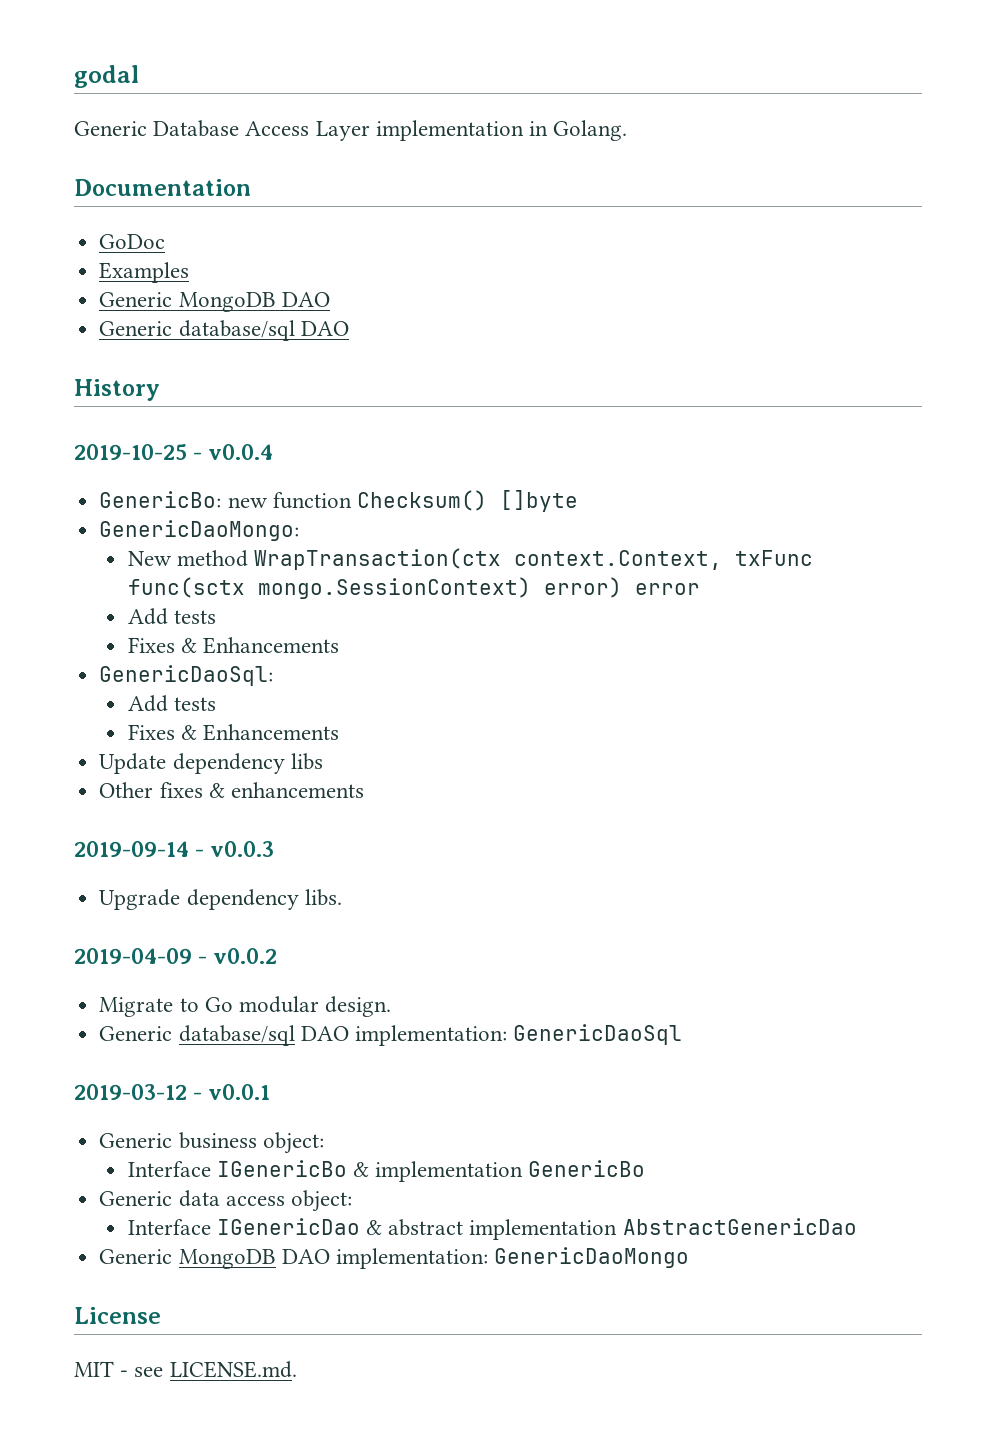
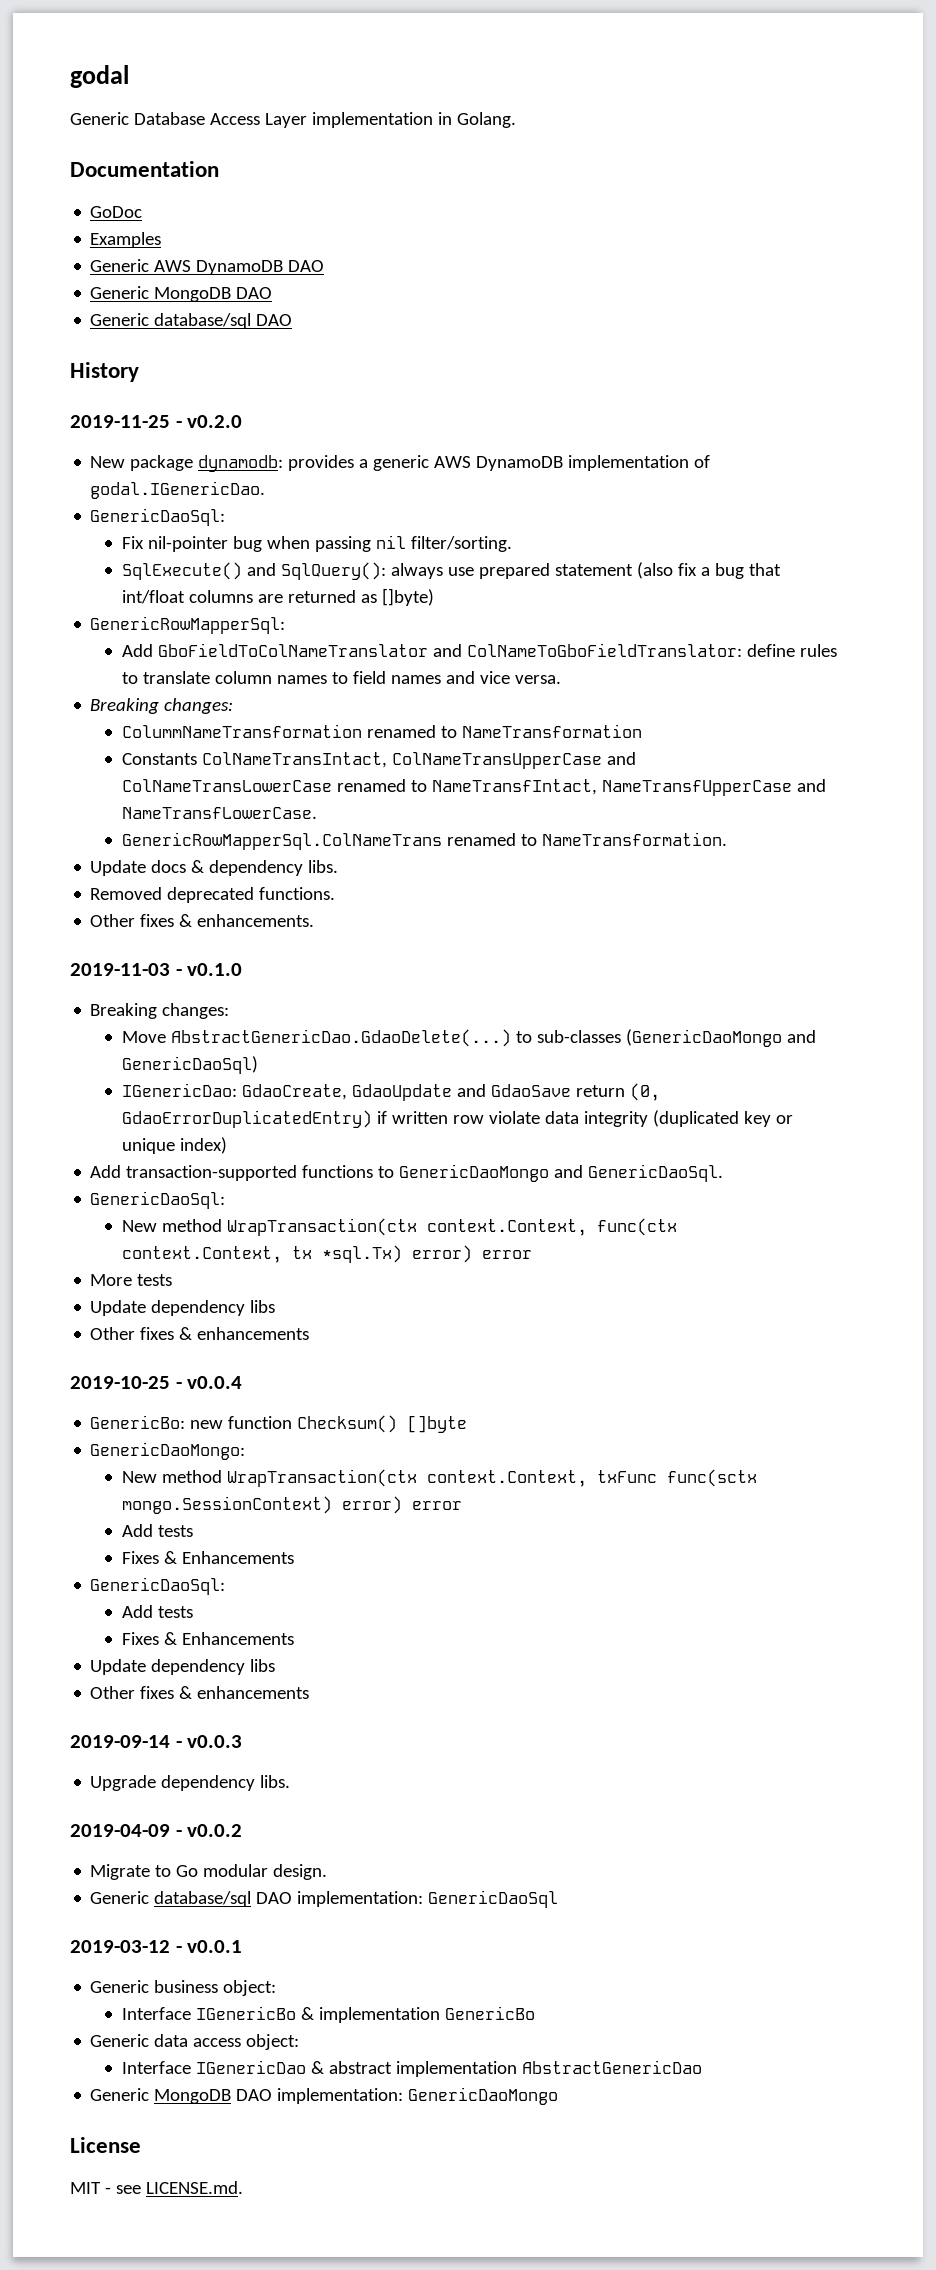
+ Generic AWS DynamoDB DAO
+ 2019-11-25 - v0.2.0
+ New package dynamodb: provides a generic AWS DynamoDB implementation of godal.IGenericDao.
+ GenericDaoSql:
+ Fix nil-pointer bug when passing nil filter/sorting.
+ SqlExecute() and SqlQuery(): always use prepared statement (also fix a bug that int/float columns are returned as []byte)
+ GenericRowMapperSql:
+ Add GboFieldToColNameTranslator and ColNameToGboFieldTranslator: define rules to translate column names to field names and vice versa.
+ Breaking changes:
+ ColummNameTransformation renamed to NameTransformation
+ Constants ColNameTransIntact, ColNameTransUpperCase and ColNameTransLowerCase renamed to NameTransfIntact, NameTransfUpperCase and NameTransfLowerCase.
+ GenericRowMapperSql.ColNameTrans renamed to NameTransformation.
+ Update docs & dependency libs.
+ Removed deprecated functions.
+ Other fixes & enhancements.
+ 2019-11-03 - v0.1.0
+ Breaking changes:
+ Move AbstractGenericDao.GdaoDelete(...) to sub-classes (GenericDaoMongo and GenericDaoSql)
+ IGenericDao: GdaoCreate, GdaoUpdate and GdaoSave return (0, GdaoErrorDuplicatedEntry) if written row violate data integrity (duplicated key or unique index)
+ Add transaction-supported functions to GenericDaoMongo and GenericDaoSql.
+ GenericDaoSql:
+ New method WrapTransaction(ctx context.Context, func(ctx context.Context, tx *sql.Tx) error) error
+ More tests
+ Update dependency libs
+ Other fixes & enhancements

